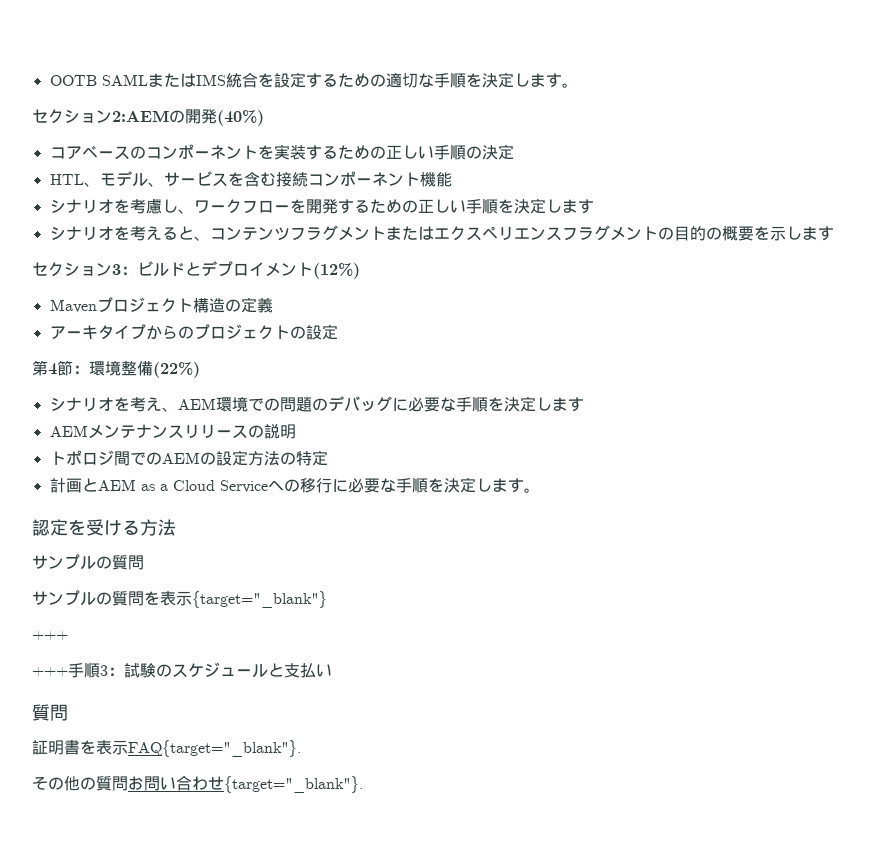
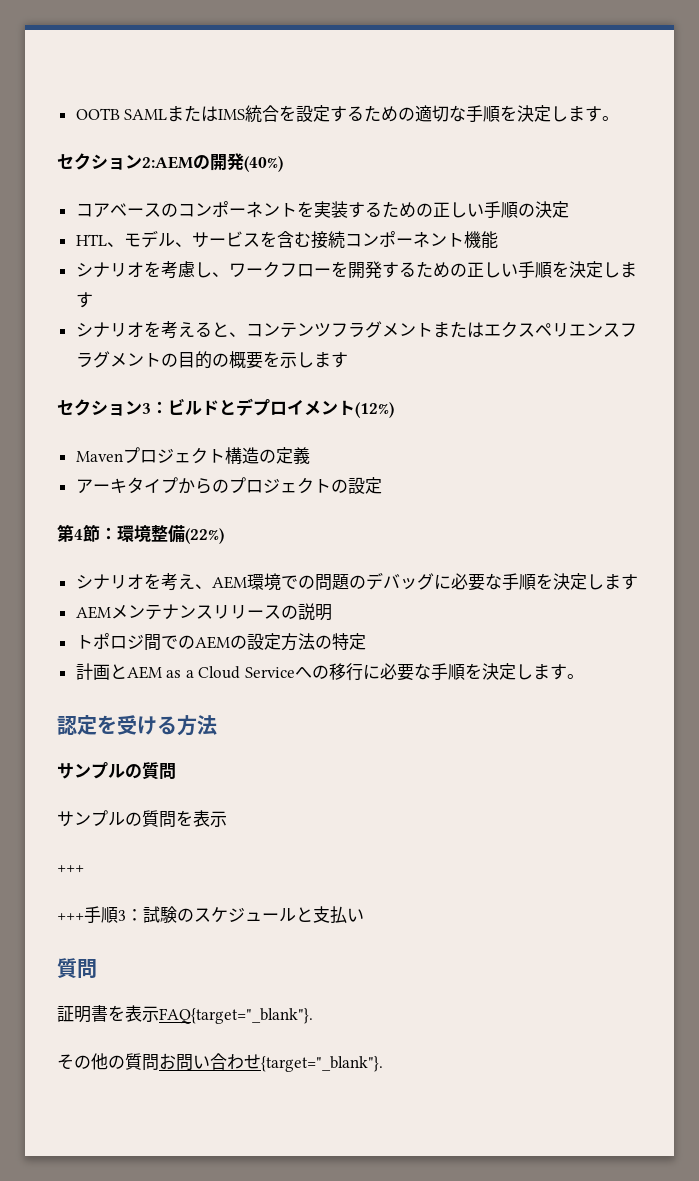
- サンプルの質問を表示{target="_blank"}
+ サンプルの質問を表示

